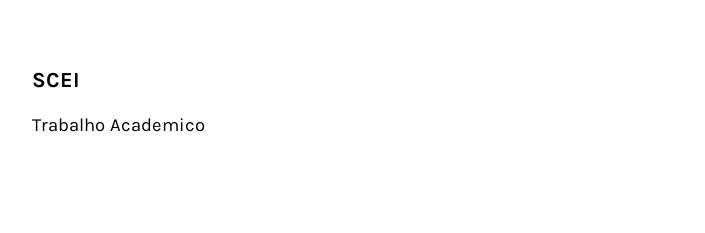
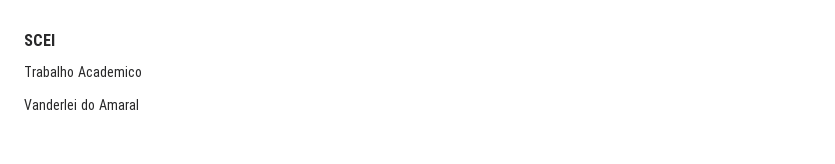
+ Vanderlei do Amaral

